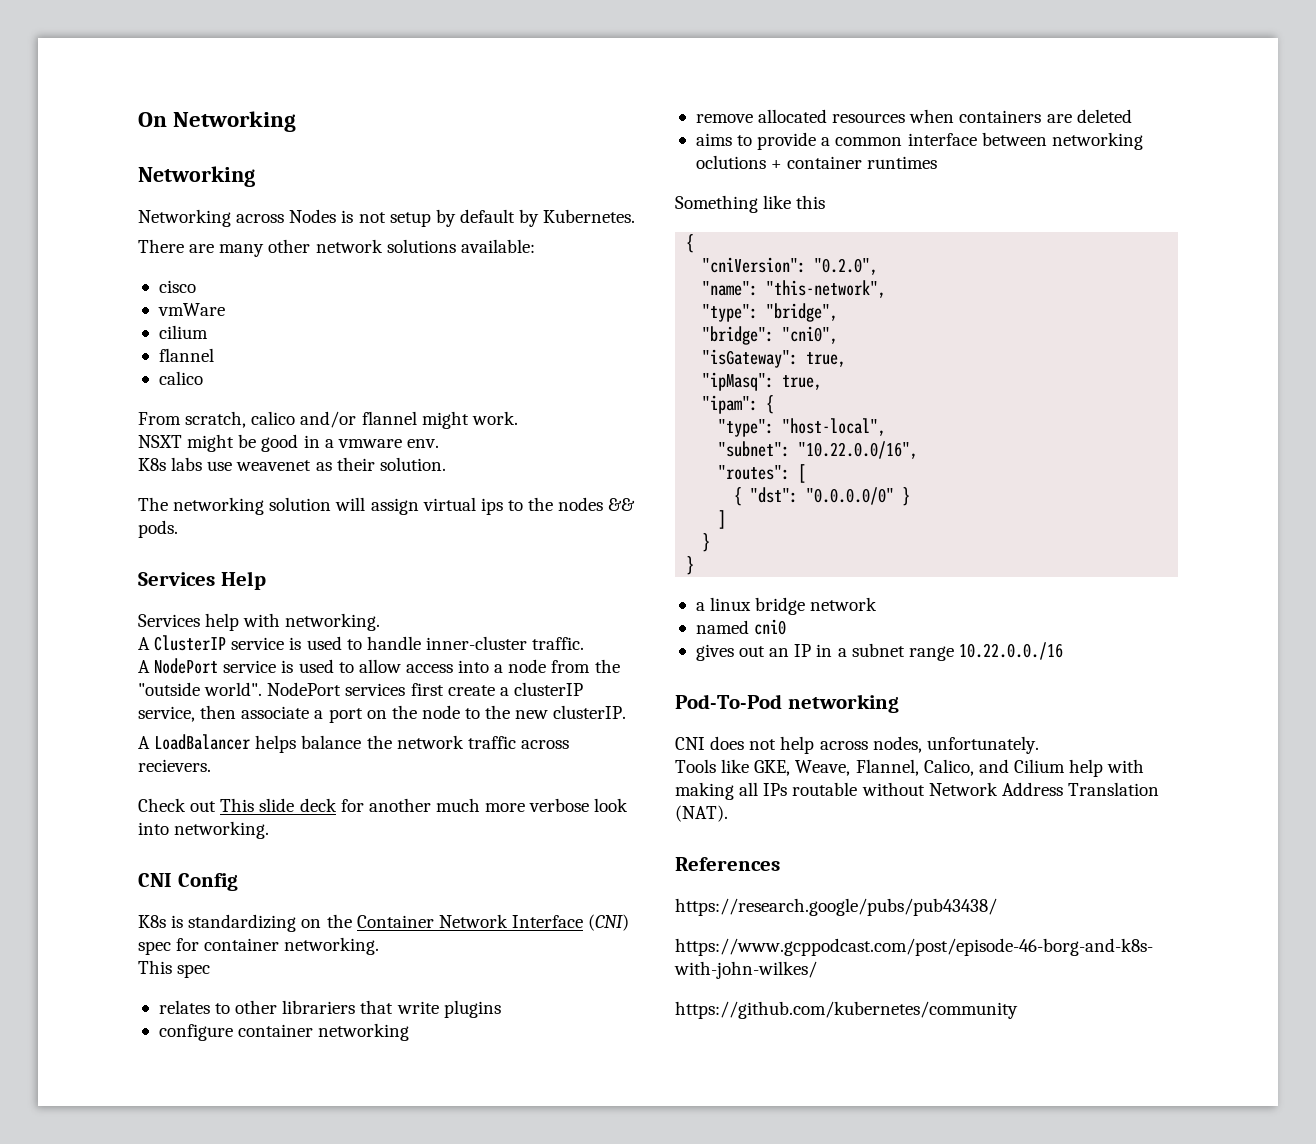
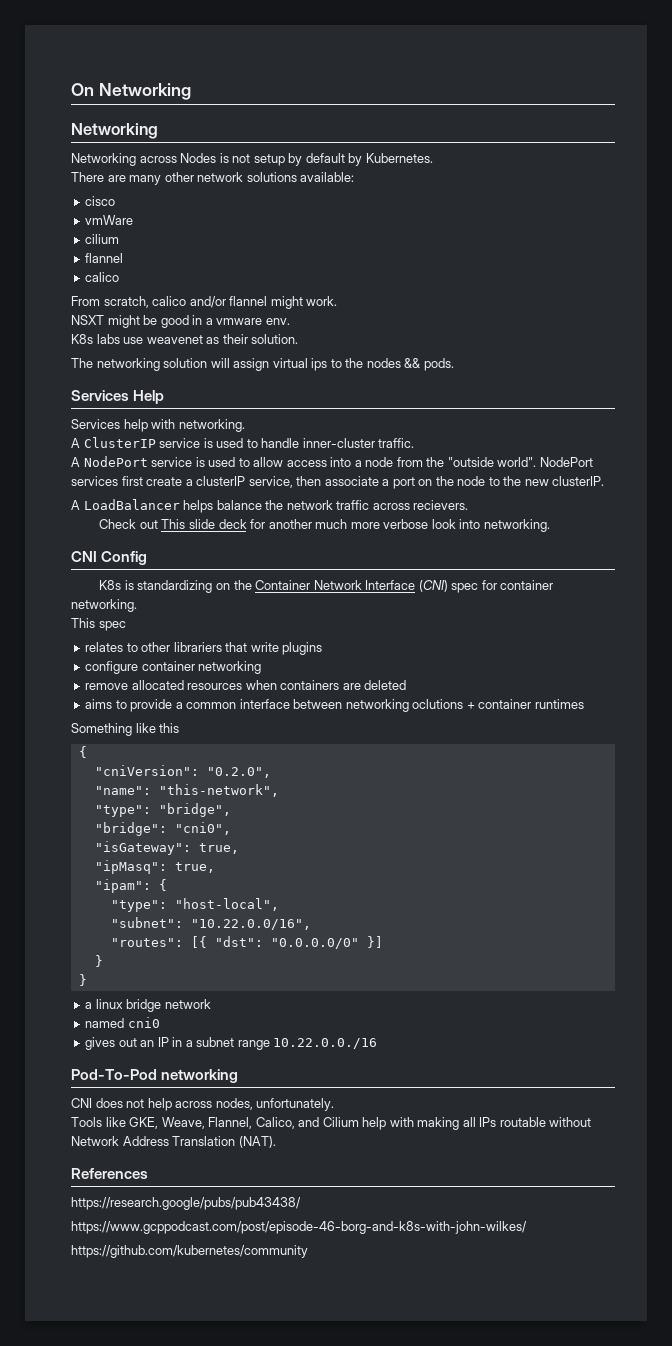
- "routes": [
- { "dst": "0.0.0.0/0" }
- ]
+ "routes": [{ "dst": "0.0.0.0/0" }]

